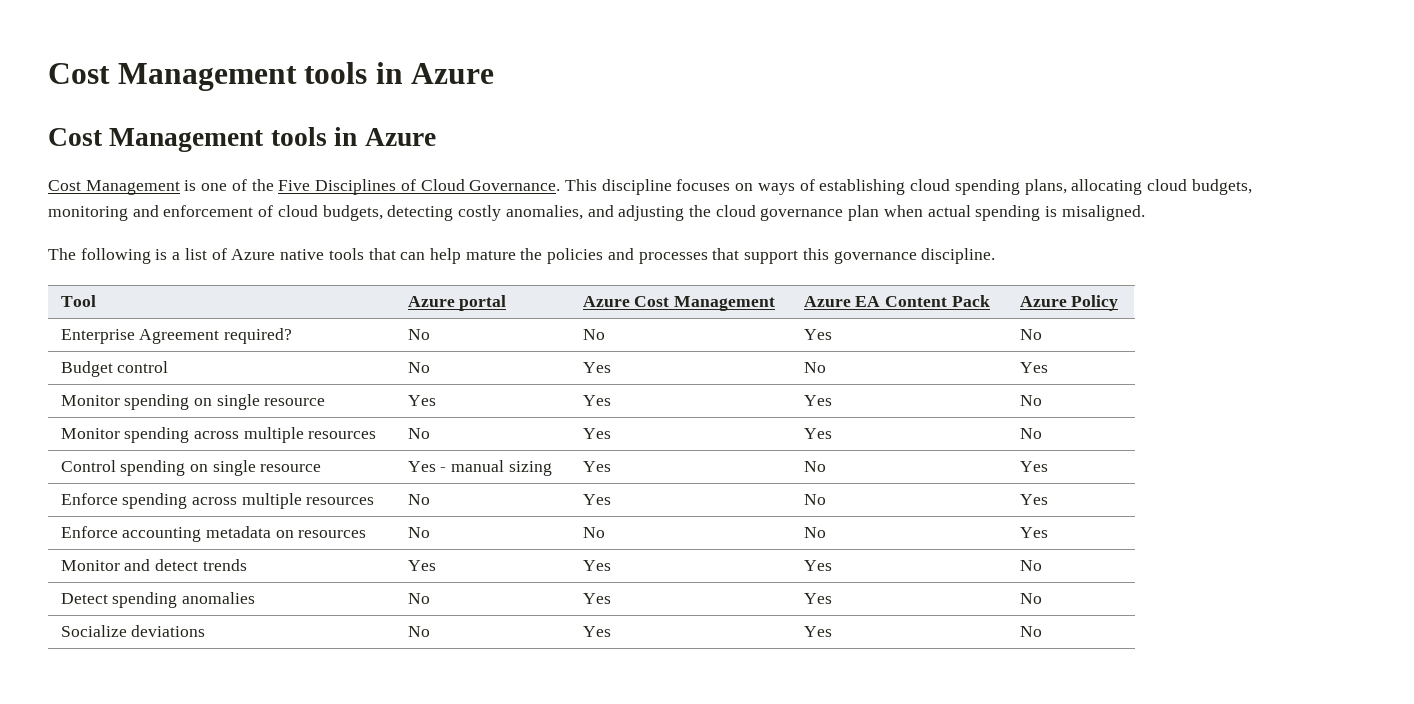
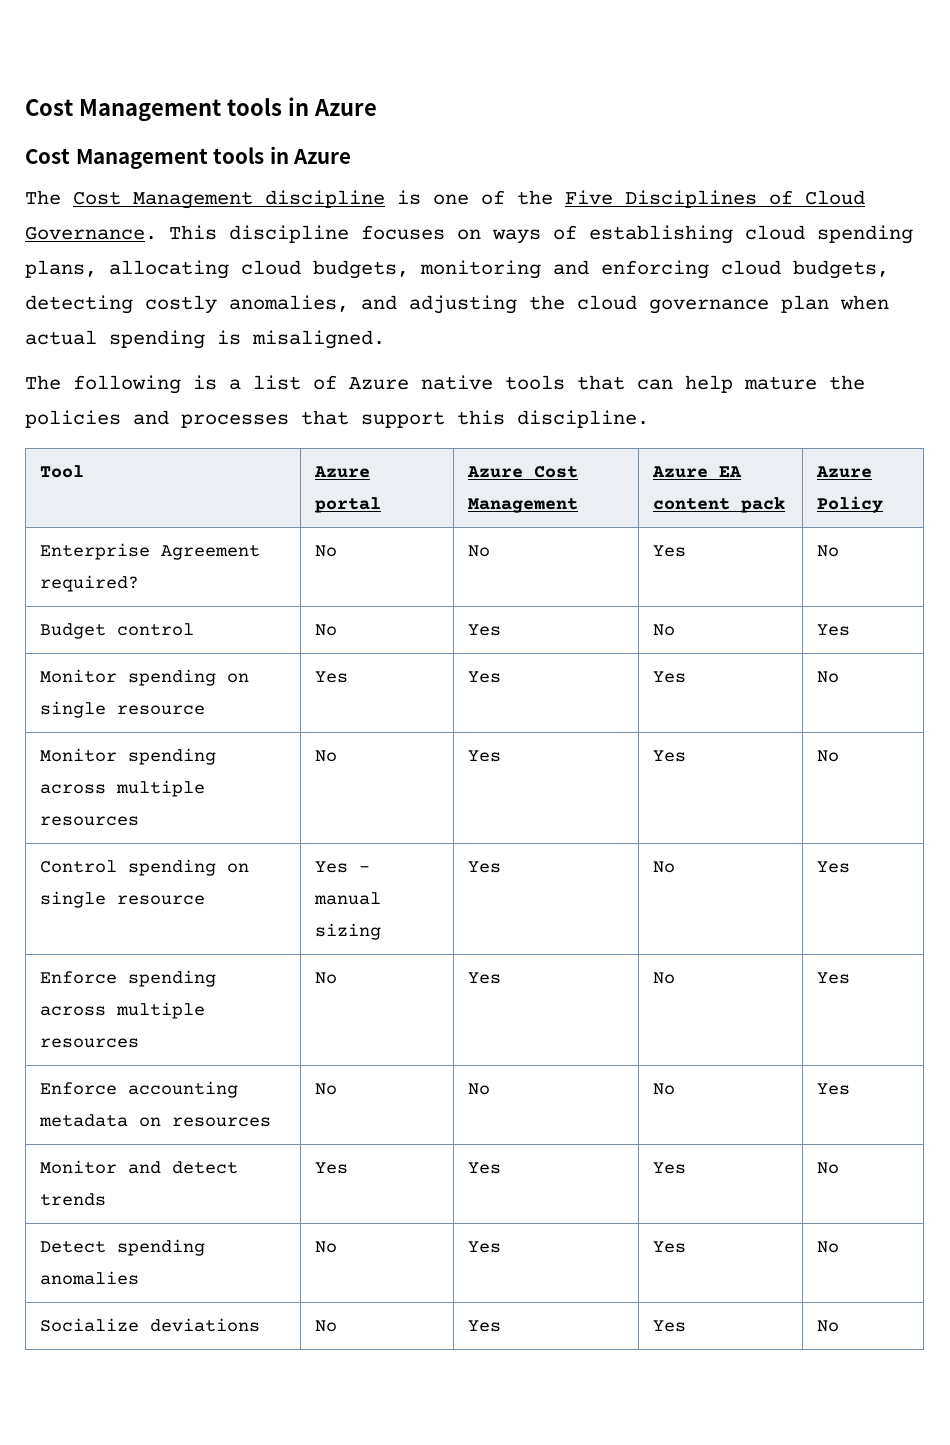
- Cost Management is one of the Five Disciplines of Cloud Governance.
+ The Cost Management discipline is one of the Five Disciplines of Cloud Governance.
- This discipline focuses on ways of establishing cloud spending plans, allocating cloud budgets, monitoring and enforcement of cloud budgets, detecting costly anomalies, and adjusting the cloud governance plan when actual spending is misaligned.
+ This discipline focuses on ways of establishing cloud spending plans, allocating cloud budgets, monitoring and enforcing cloud budgets, detecting costly anomalies, and adjusting the cloud governance plan when actual spending is misaligned.
- The following is a list of Azure native tools that can help mature the policies and processes that support this governance discipline.
+ The following is a list of Azure native tools that can help mature the policies and processes that support this discipline.
- Tool | Azure portal | Azure Cost Management | Azure EA Content Pack | Azure Policy
+ Tool | Azure portal | Azure Cost Management | Azure EA content pack | Azure Policy

